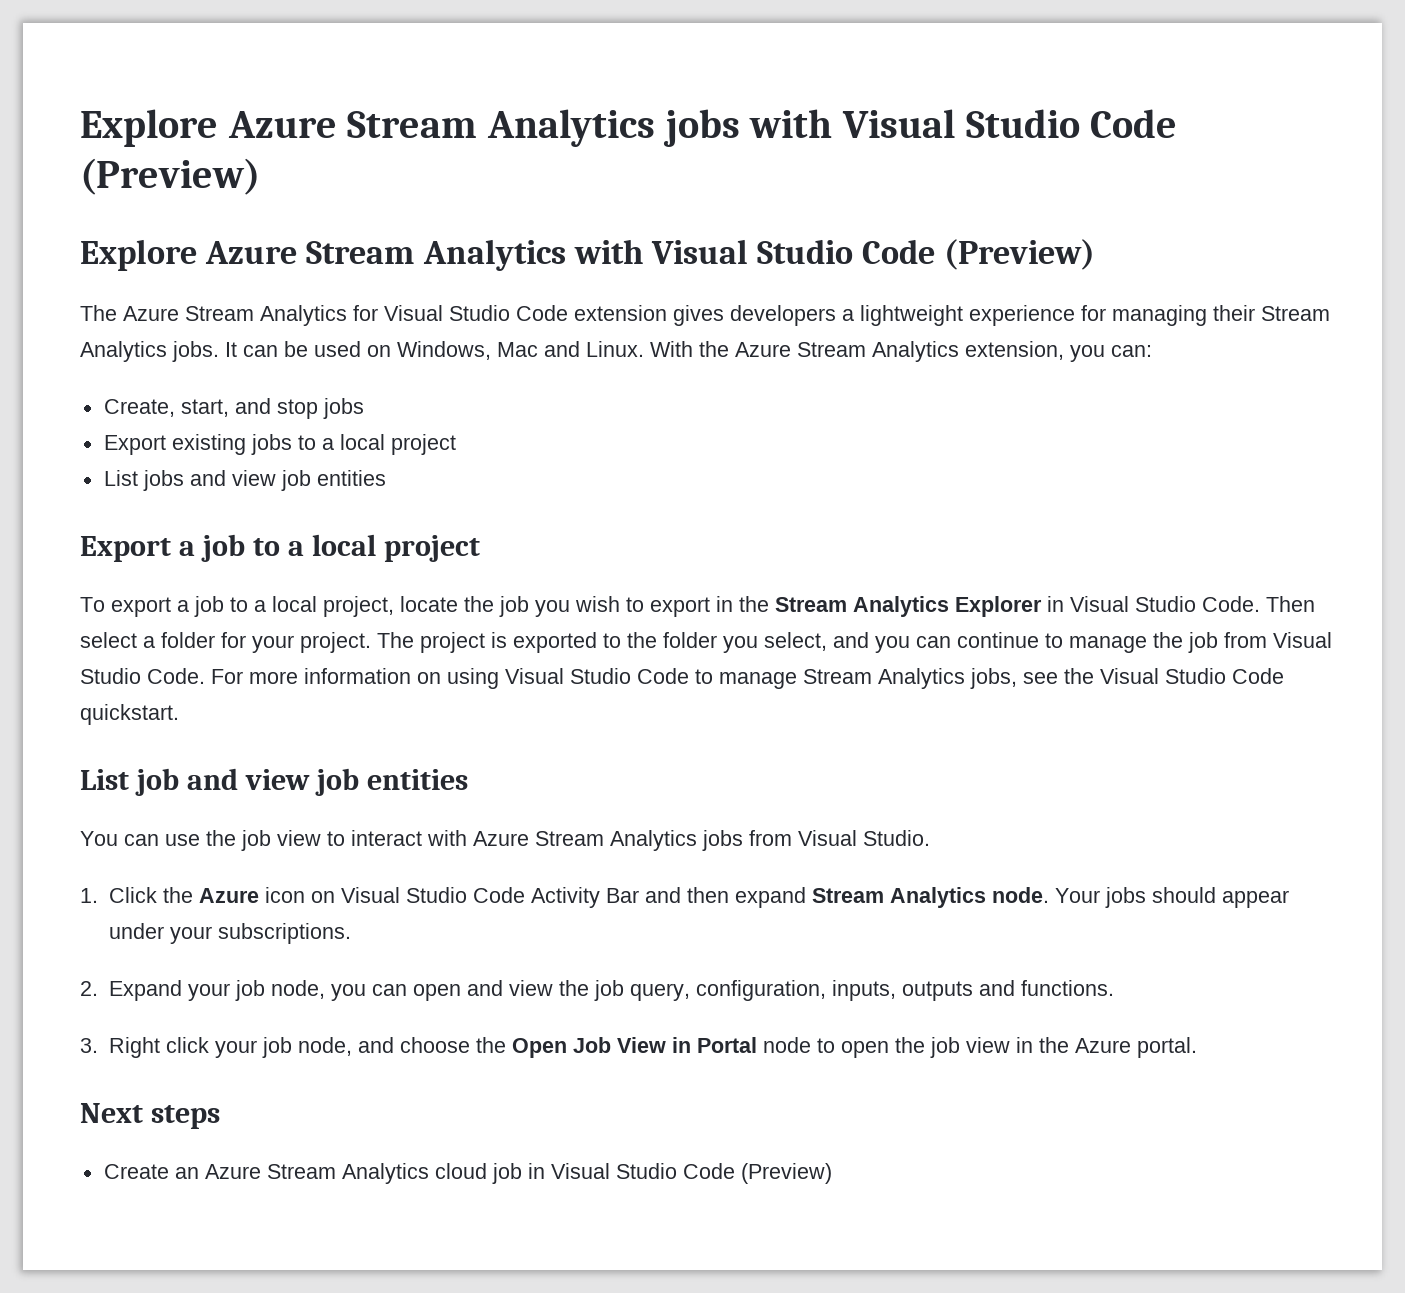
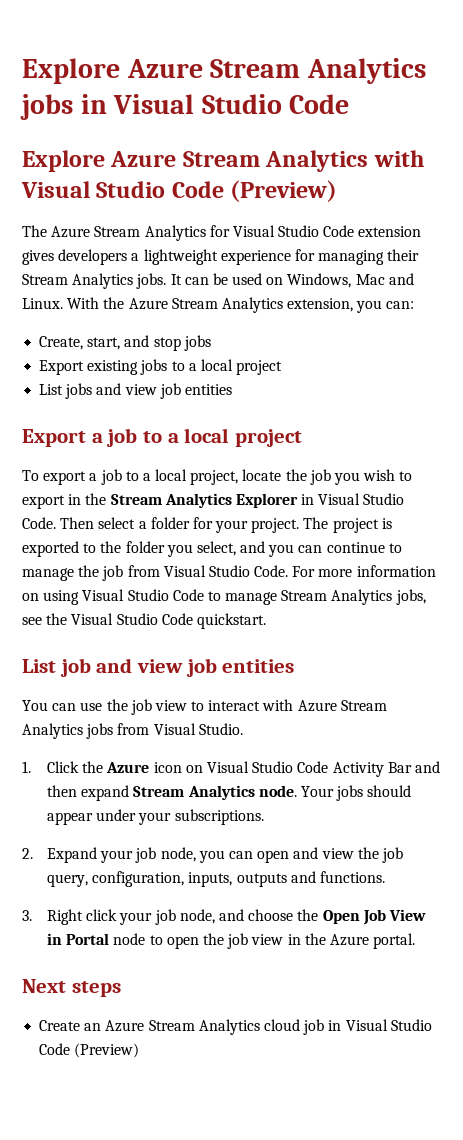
- Explore Azure Stream Analytics jobs with Visual Studio Code (Preview)
+ Explore Azure Stream Analytics jobs in Visual Studio Code

